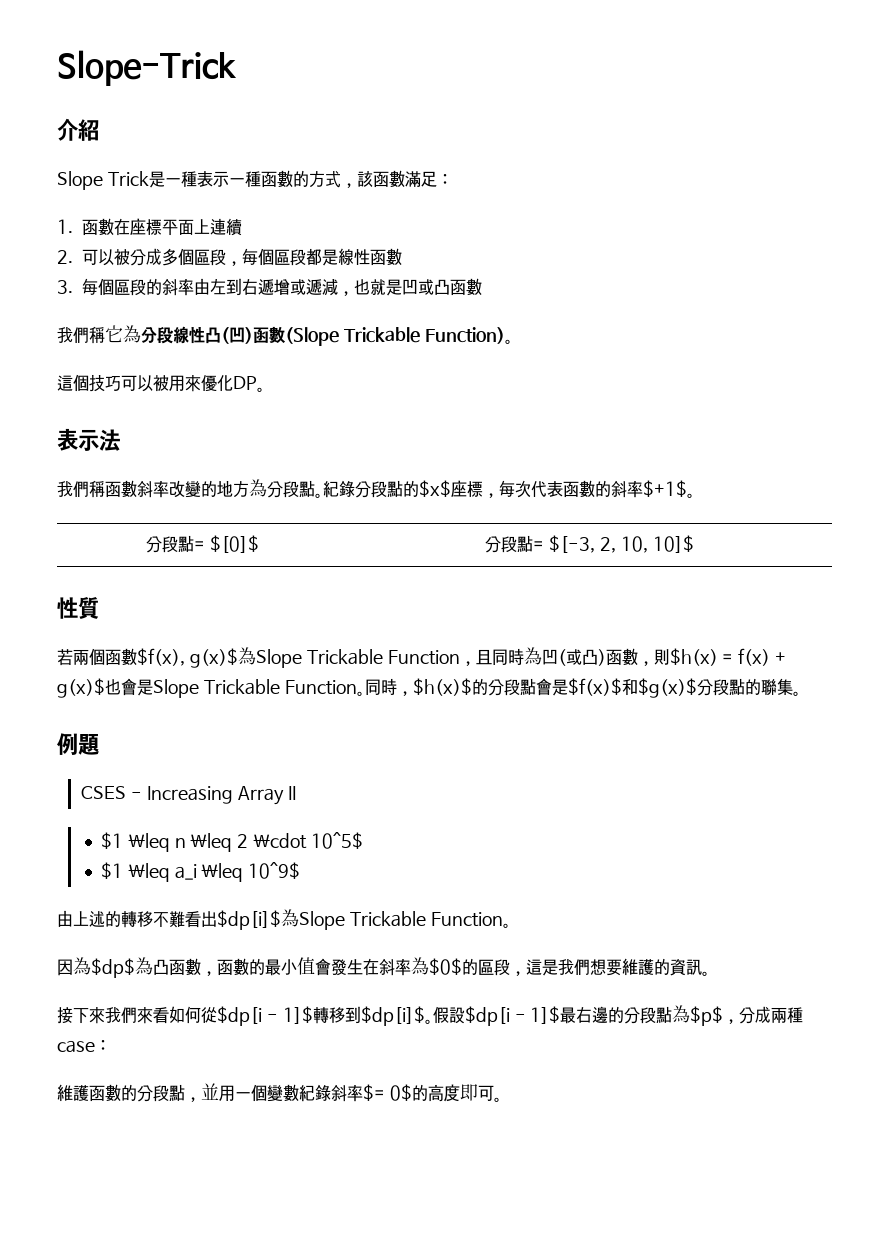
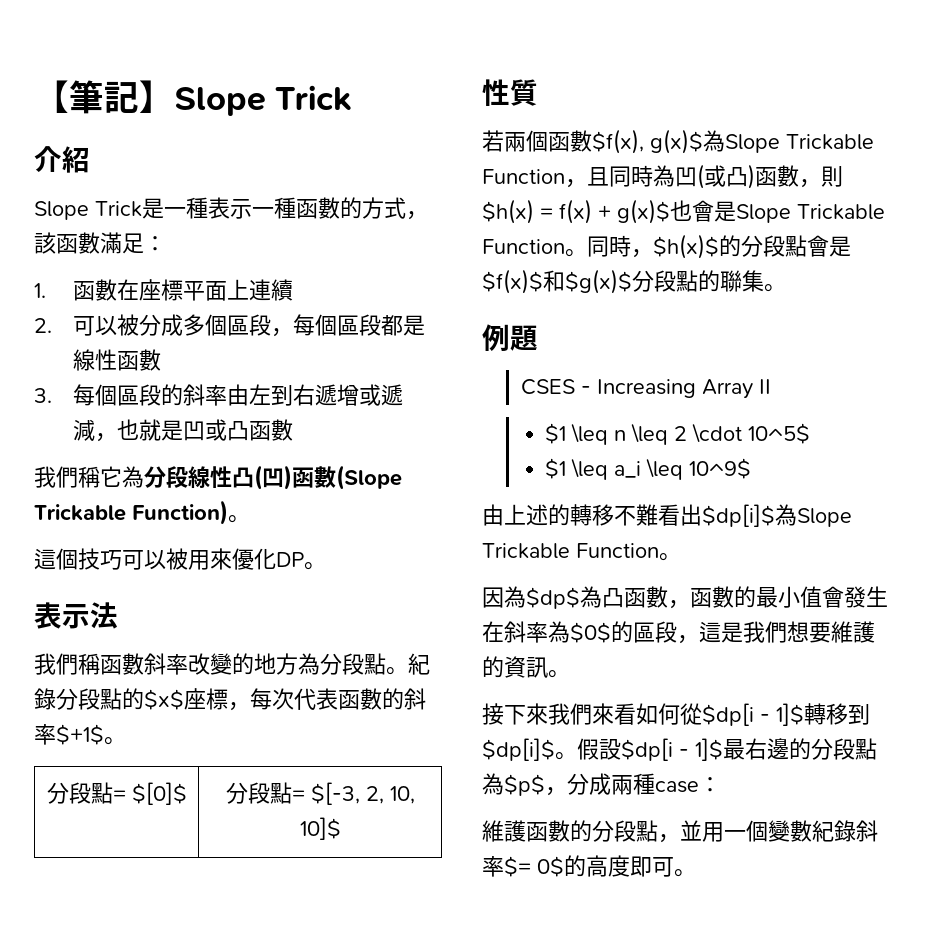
- Slope-Trick
+ 【筆記】Slope Trick

